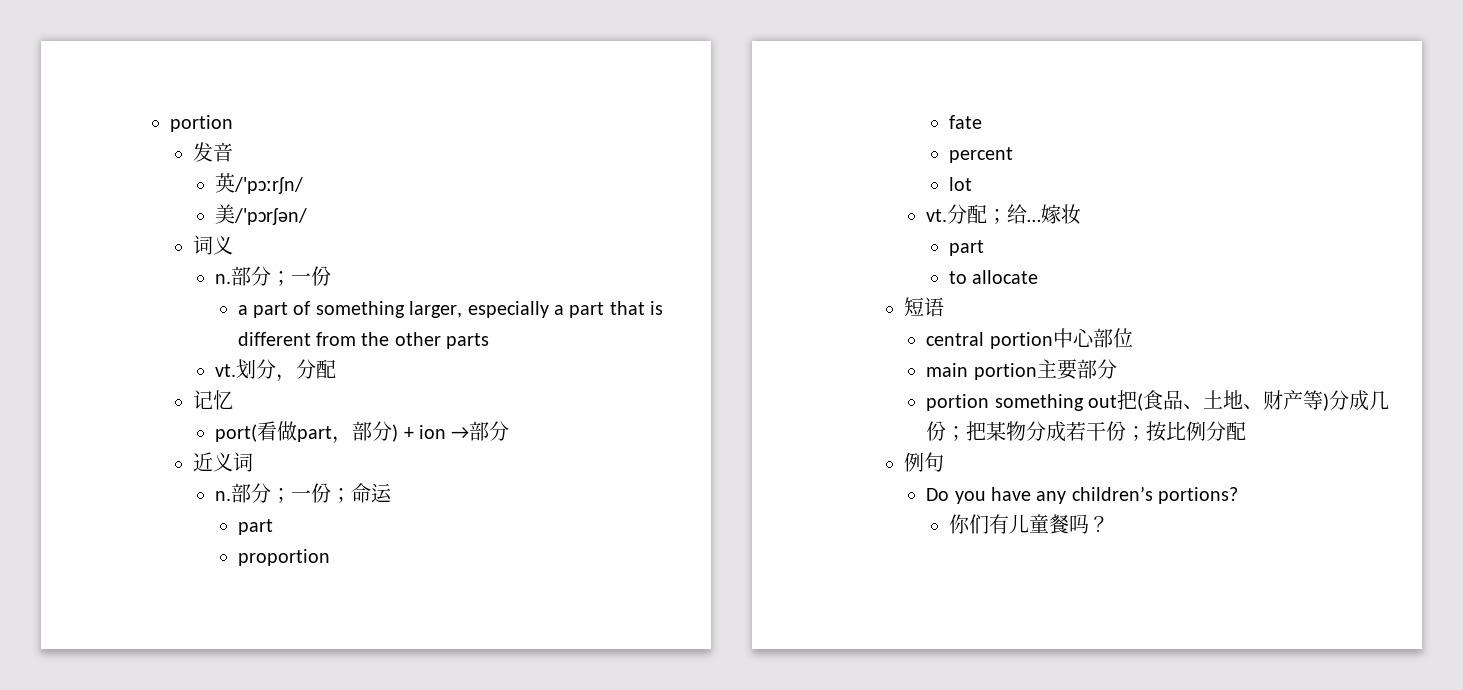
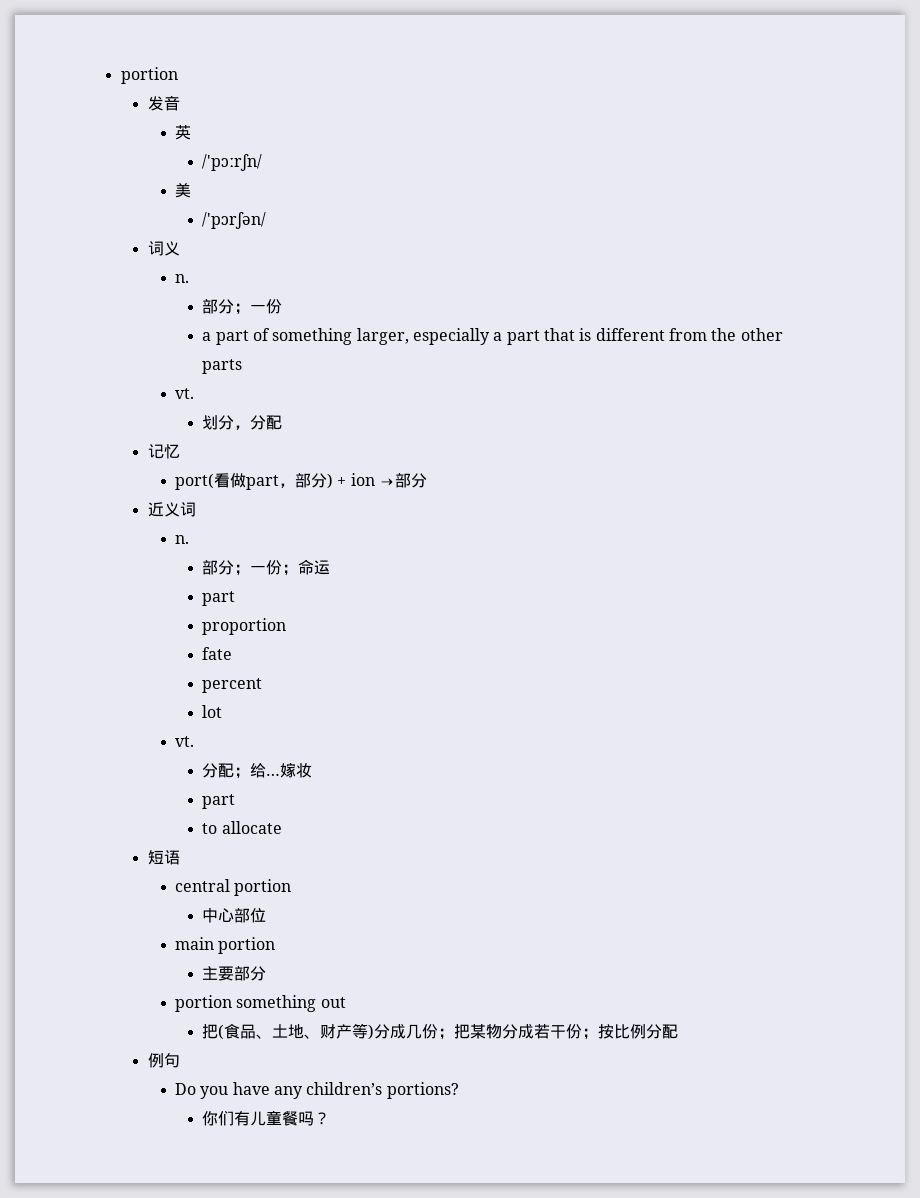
- 英/'pɔːrʃn/
+ 英
+ /'pɔːrʃn/
- 美/'pɔrʃən/
+ 美
+ /'pɔrʃən/
  词义
- n.部分；一份
+ n.
+ 部分；一份
  a part of something larger, especially a part that is different from the other parts
- vt.划分，分配
+ vt.
+ 划分，分配
  近义词
- n.部分；一份；命运
+ n.
+ 部分；一份；命运
  lot
- vt.分配；给…
+ vt.
+ 分配；给…
- central portion中心部位
+ central portion
+ 中心部位
- main portion主要部分
+ main portion
+ 主要部分
- portion something out把(食品、土地、财产等)分成几份；把某物分成若干份；按比例分配
+ portion something out
+ 把(食品、土地、财产等)分成几份；把某物分成若干份；按比例分配

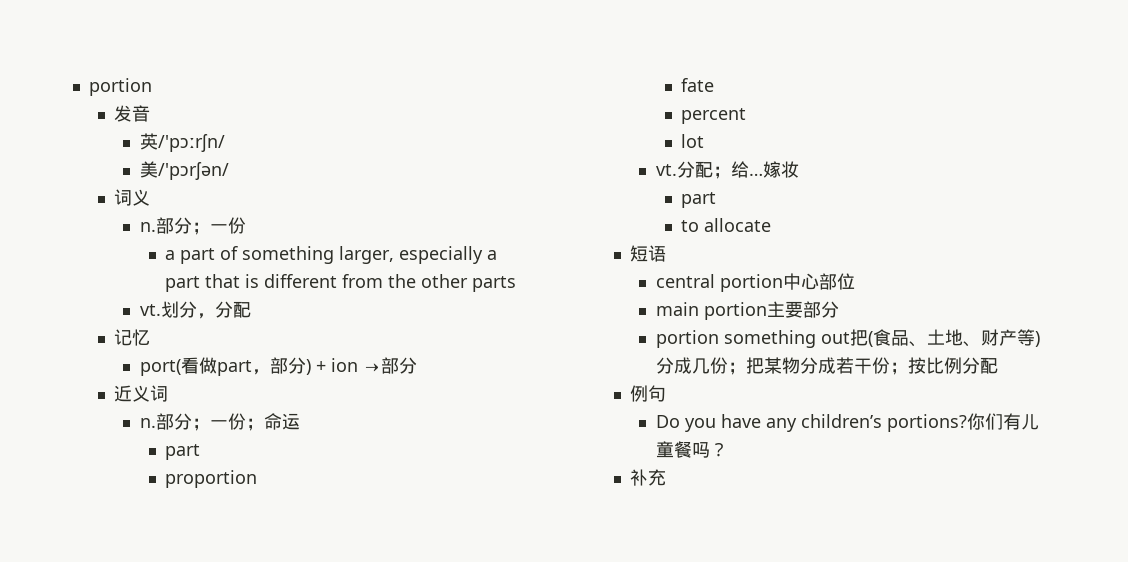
- 英
- /'pɔːrʃn/
+ 英/'pɔːrʃn/
- 美
- /'pɔrʃən/
+ 美/'pɔrʃən/
  词义
- n.
- 部分；一份
+ n.部分；一份
  a part of something larger, especially a part that is different from the other parts
- vt.
- 划分，分配
+ vt.划分，分配
  近义词
- n.
- 部分；一份；命运
+ n.部分；一份；命运
  lot
- vt.
- 分配；给…
+ vt.分配；给…
- central portion
- 中心部位
+ central portion中心部位
- main portion
- 主要部分
+ main portion主要部分
- portion something out
- 把(食品、土地、财产等)分成几份；把某物分成若干份；按比例分配
+ portion something out把(食品、土地、财产等)分成几份；把某物分成若干份；按比例分配
- Do you have any children’s portions?
- 你们有儿童餐吗？
+ Do you have any children’s portions?你们有儿童餐吗？
+ 补充

